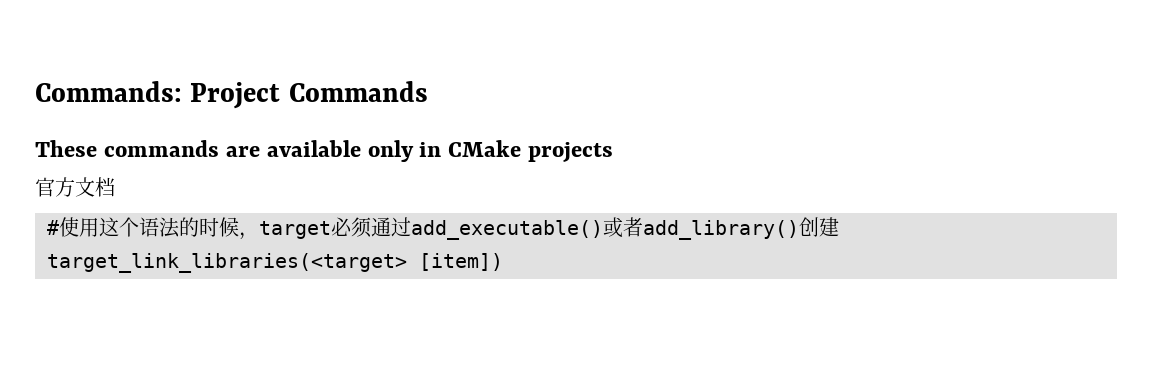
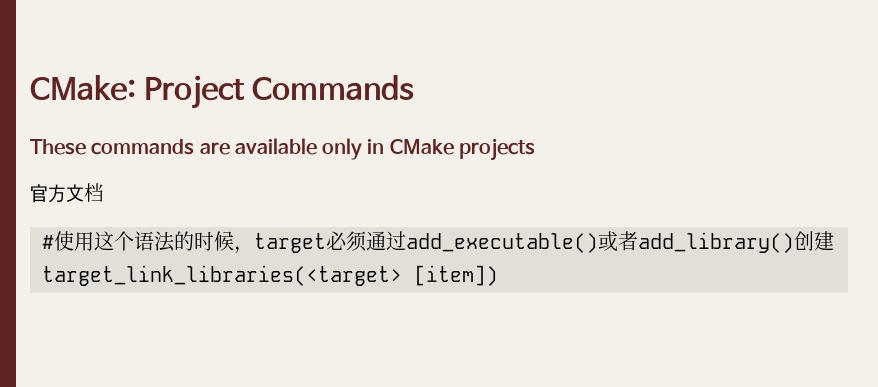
- Commands: Project Commands
+ CMake: Project Commands

